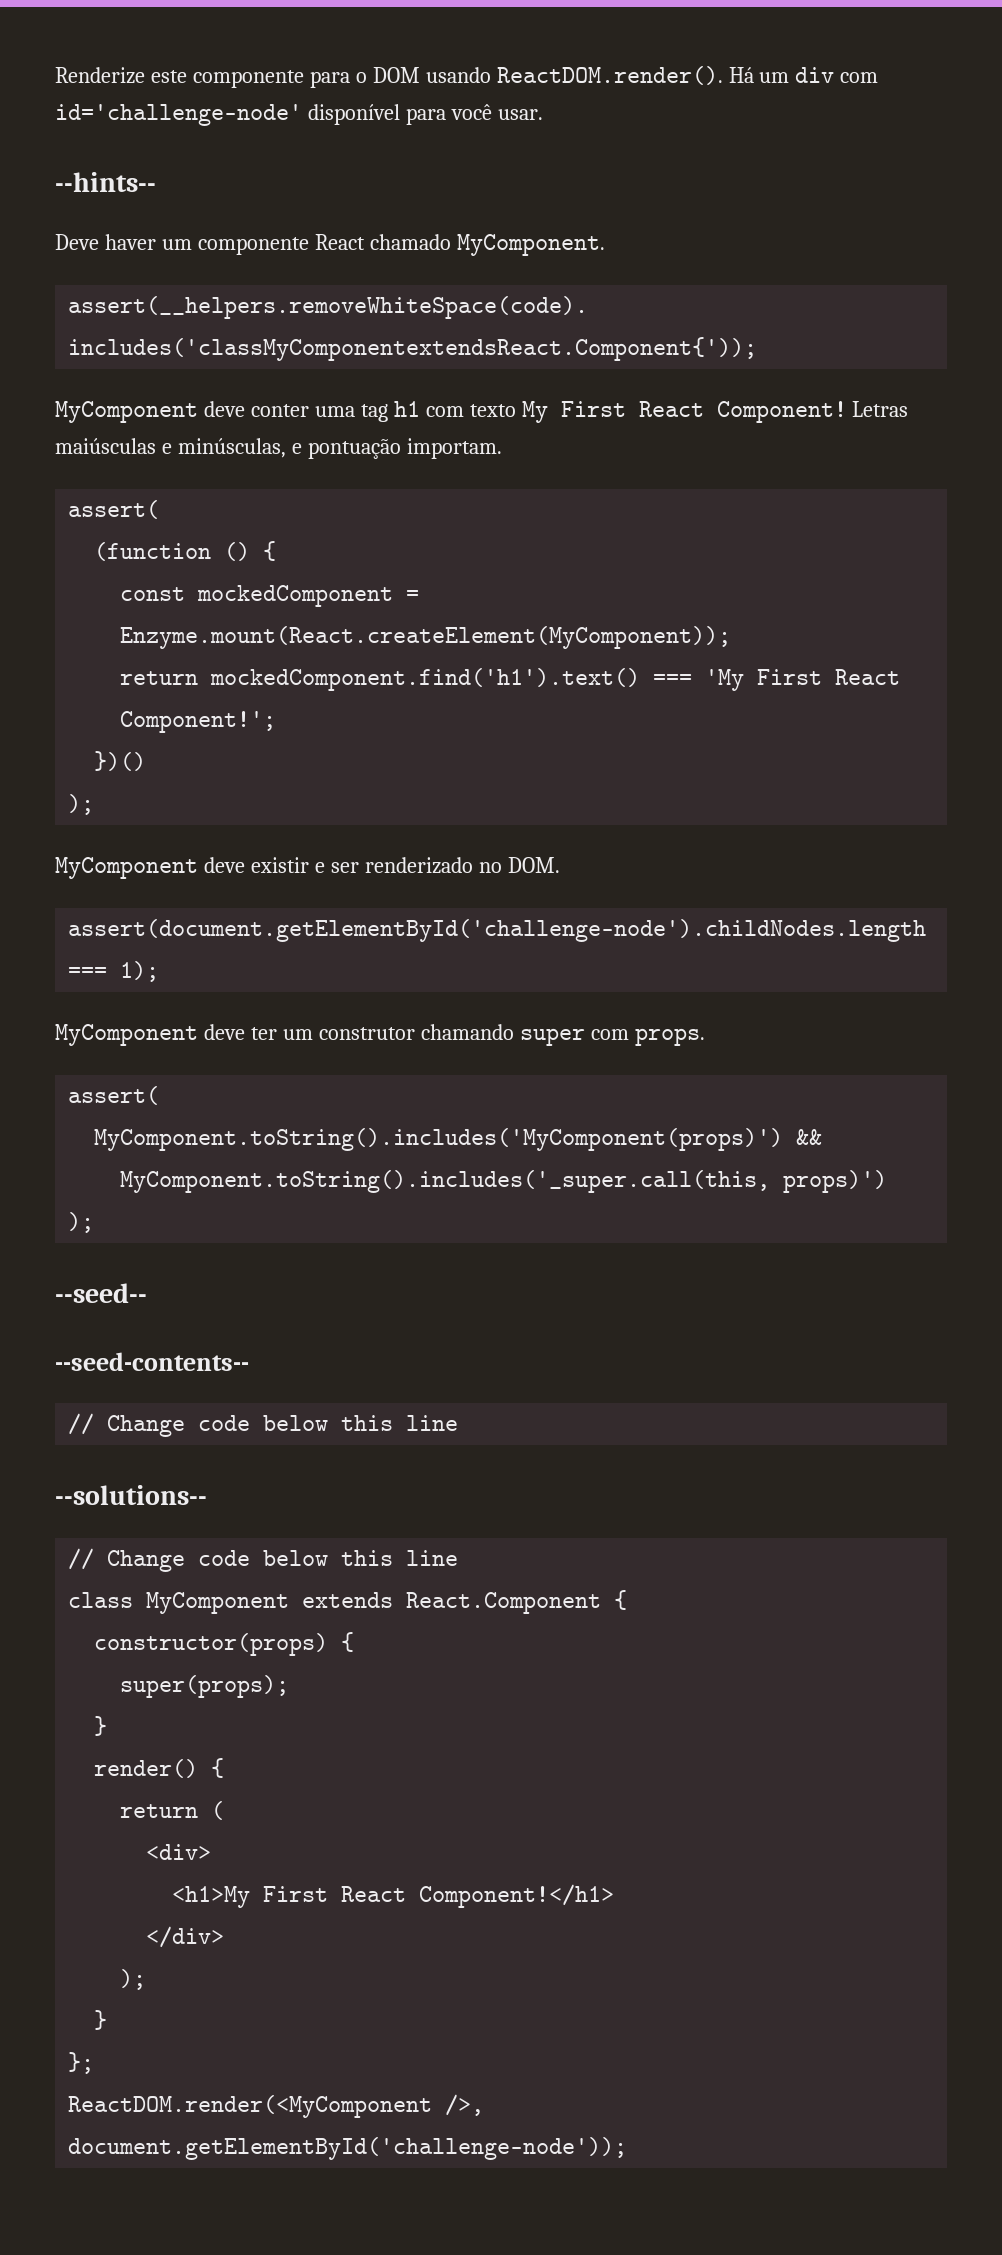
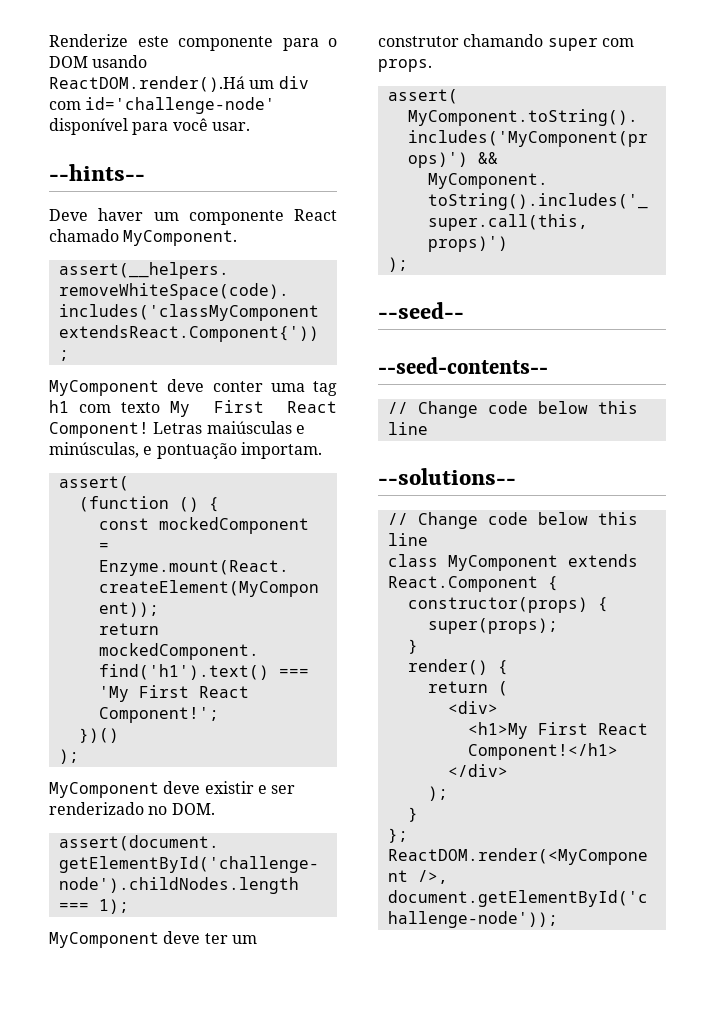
- Renderize este componente para o DOM usando ReactDOM.render(). Há um div com id='challenge-node' disponível para você usar.
+ Renderize este componente para o DOM usando ReactDOM.render().Há um div com id='challenge-node' disponível para você usar.

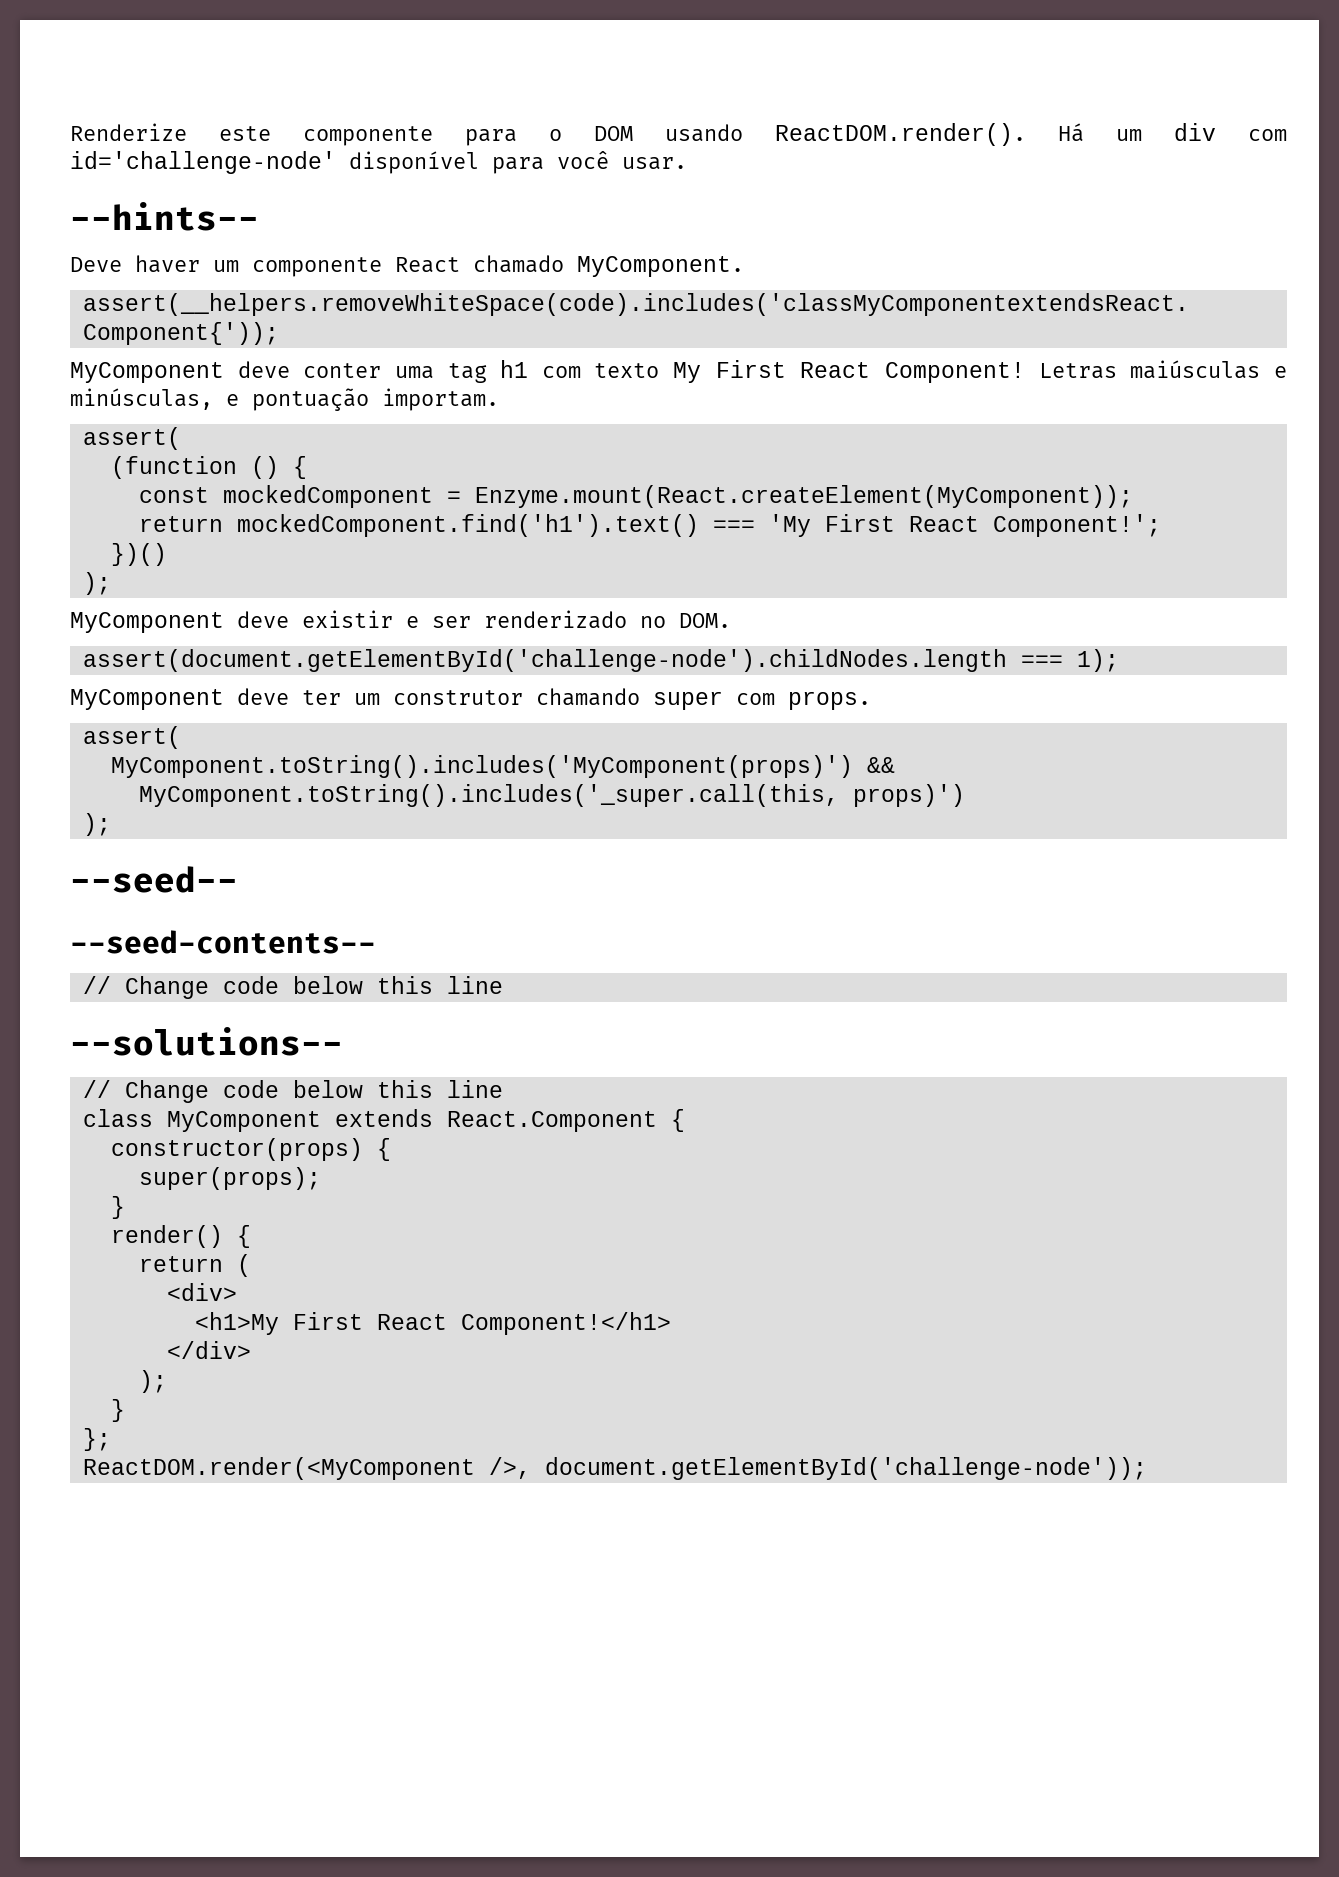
- Renderize este componente para o DOM usando ReactDOM.render().Há um div com id='challenge-node' disponível para você usar.
+ Renderize este componente para o DOM usando ReactDOM.render(). Há um div com id='challenge-node' disponível para você usar.

